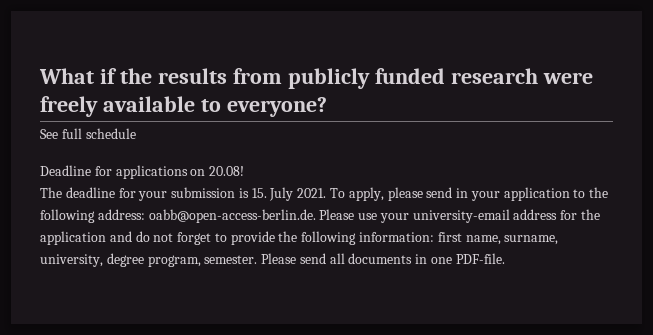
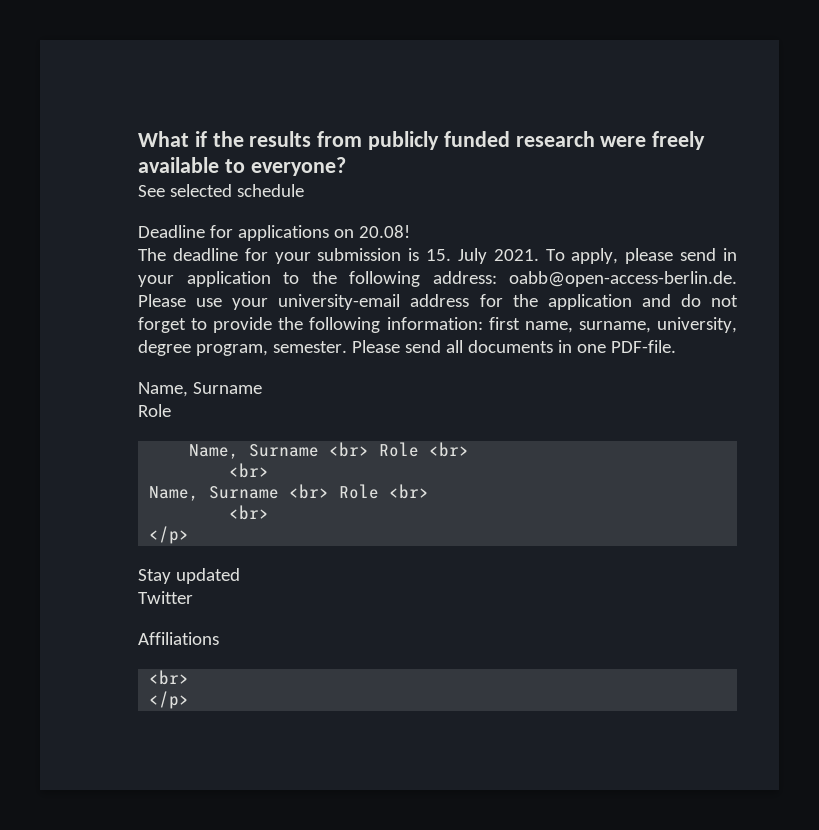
- See full schedule
+ See selected schedule
  Please send all documents in one PDF-file.
+ Name, Surname
+ Role
+ Name, Surname <br> Role <br>
+ <br>
+ Name, Surname <br> Role <br>
+ <br>
+ </p>
+ Stay updated
+ Twitter
+ Affiliations
+ <br>
+ </p>

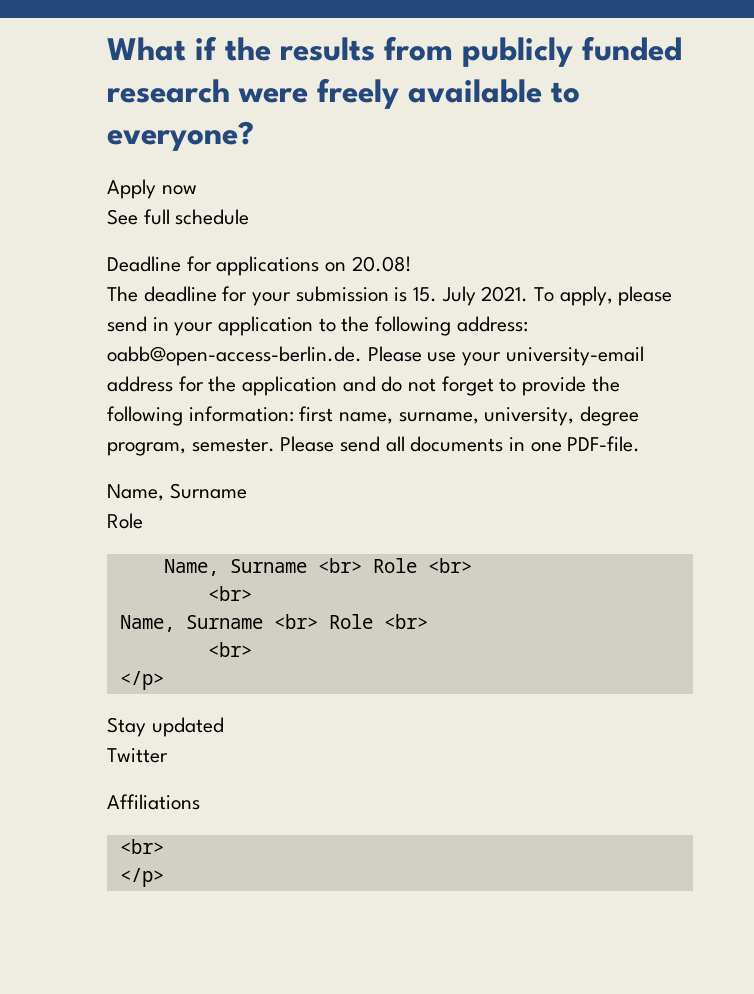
+ Apply now
- See selected schedule
+ See full schedule

